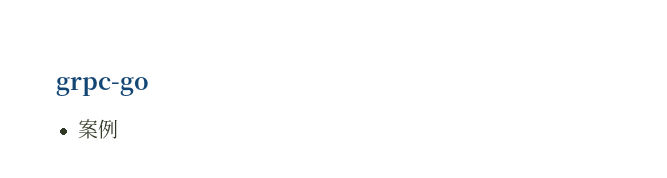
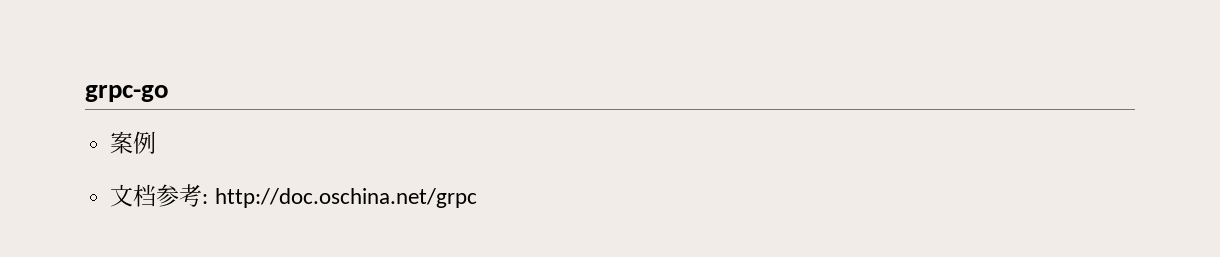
+ 文档参考: http://doc.oschina.net/grpc

